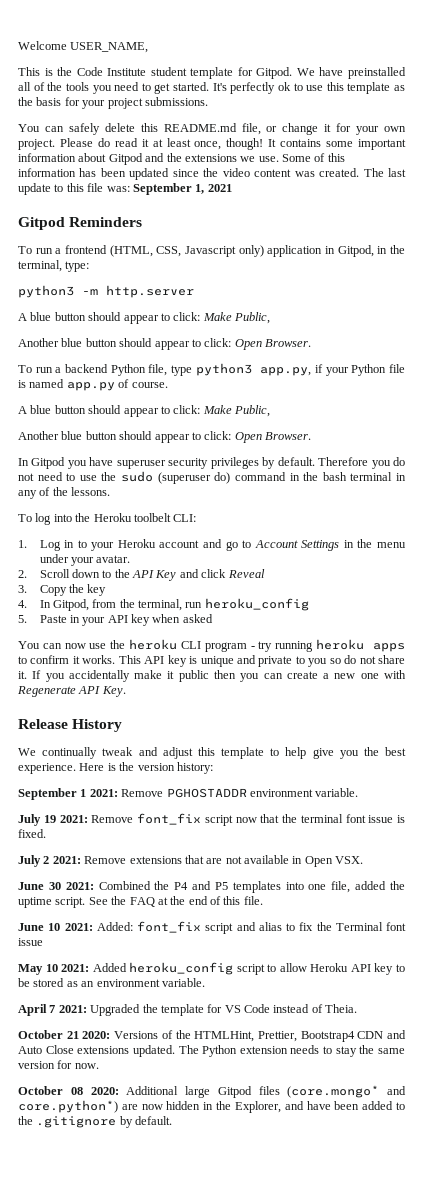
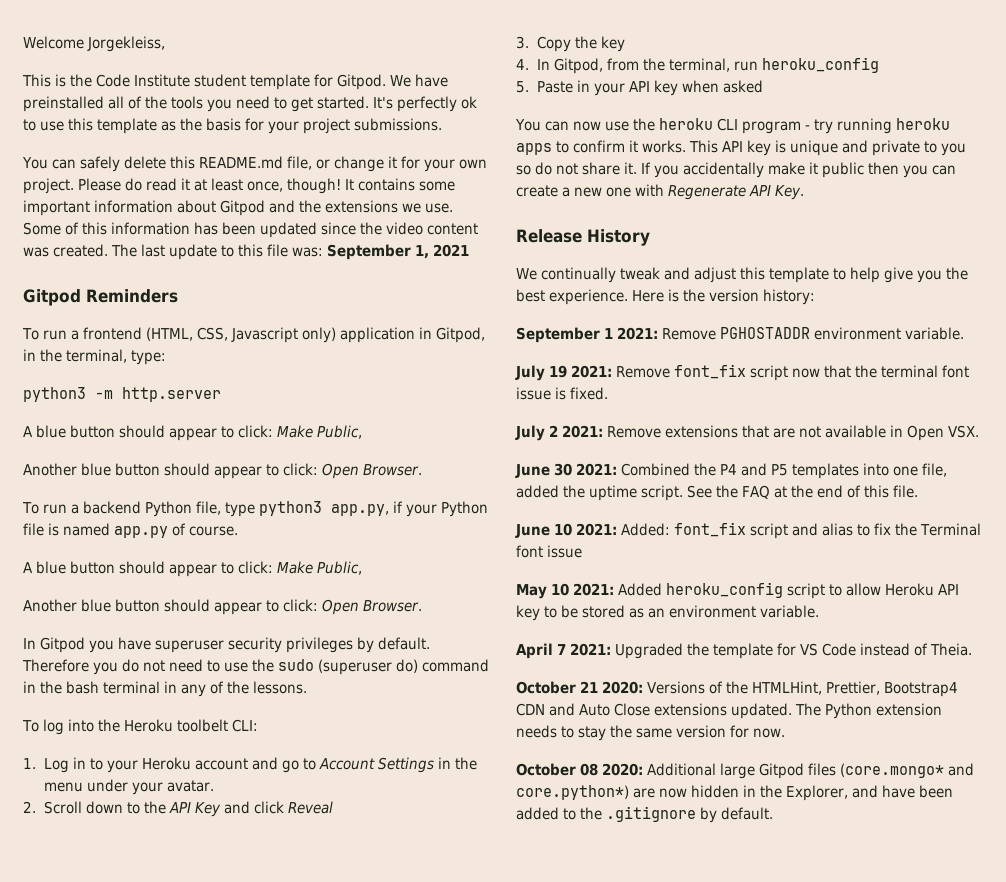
- Welcome USER_NAME,
+ Welcome Jorgekleiss,

